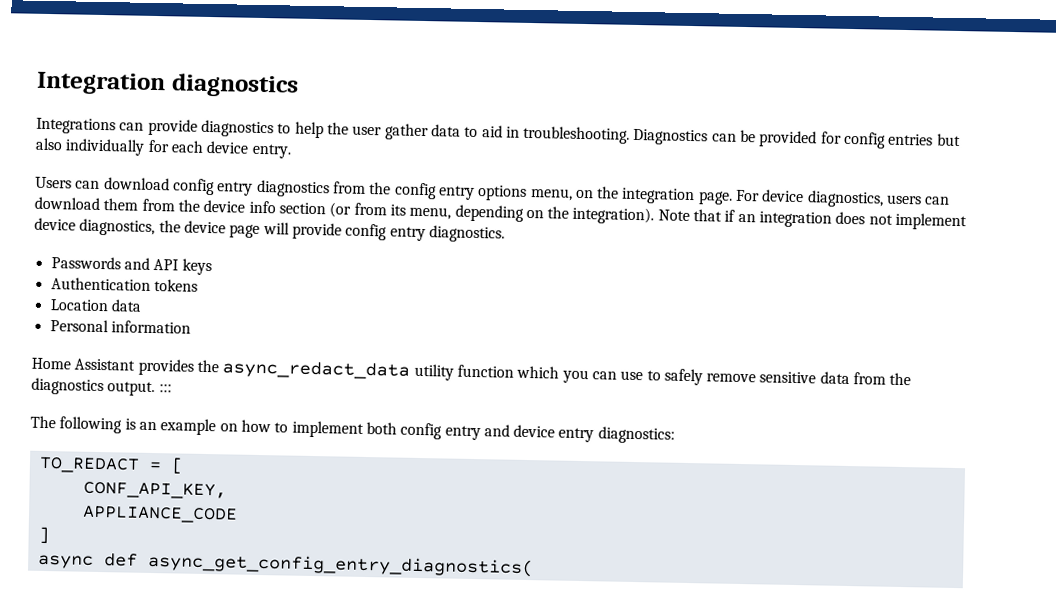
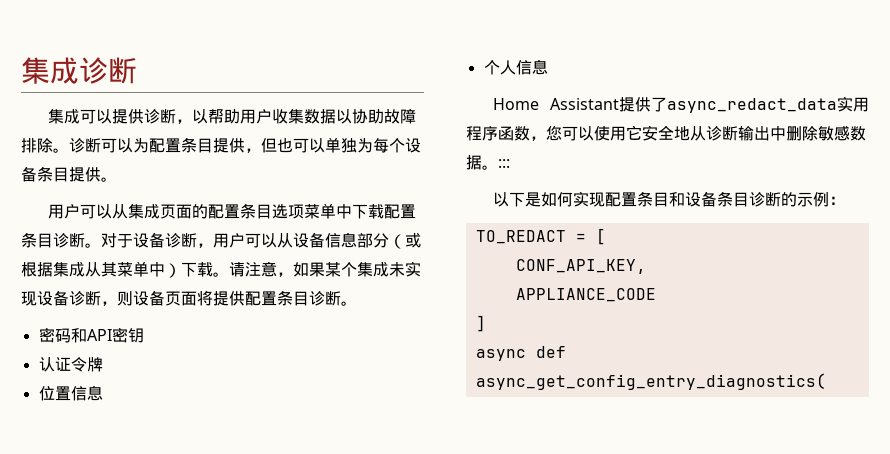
- Integration diagnostics
- Integrations can provide diagnostics to help the user gather data to aid in troubleshooting. Diagnostics can be provided for config entries but also individually for each device entry.
- Users can download config entry diagnostics from the config entry options menu, on the integration page. For device diagnostics, users can download them from the device info section (or from its menu, depending on the integration). Note that if an integration does not implement device diagnostics, the device page will provide config entry diagnostics.
- Passwords and API keys
- Authentication tokens
- Location data
- Personal information
- Home Assistant provides the async_redact_data utility function which you can use to safely remove sensitive data from the diagnostics output. :::
- The following is an example on how to implement both config entry and device entry diagnostics:
+ 集成诊断
+ 集成可以提供诊断，以帮助用户收集数据以协助故障排除。诊断可以为配置条目提供，但也可以单独为每个设备条目提供。
+ 用户可以从集成页面的配置条目选项菜单中下载配置条目诊断。对于设备诊断，用户可以从设备信息部分（或根据集成从其菜单中）下载。请注意，如果某个集成未实现设备诊断，则设备页面将提供配置条目诊断。
+ 密码和API密钥
+ 认证令牌
+ 位置信息
+ 个人信息
+ Home Assistant提供了async_redact_data实用程序函数，您可以使用它安全地从诊断输出中删除敏感数据。:::
+ 以下是如何实现配置条目和设备条目诊断的示例：

